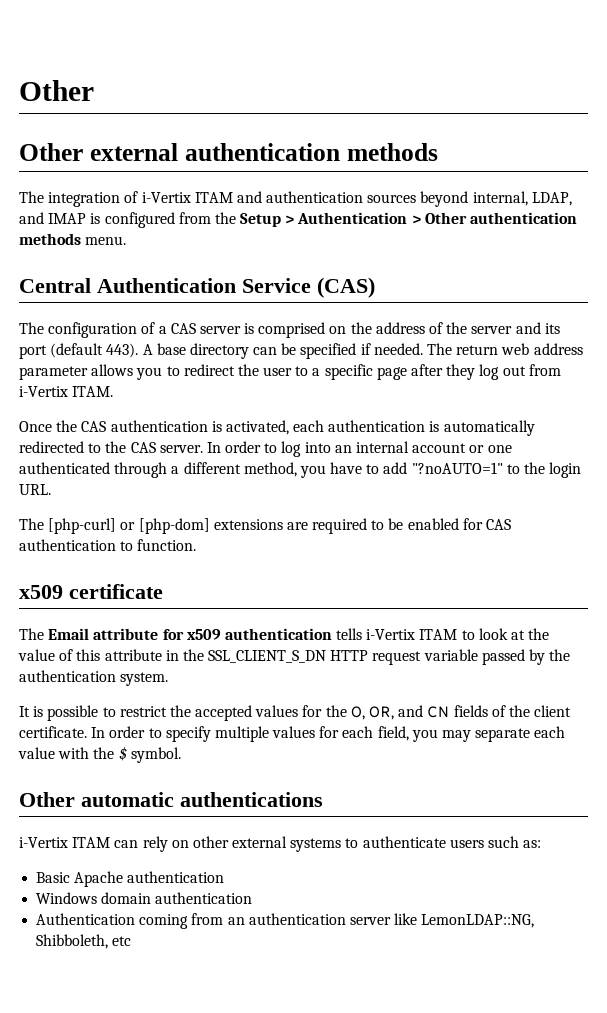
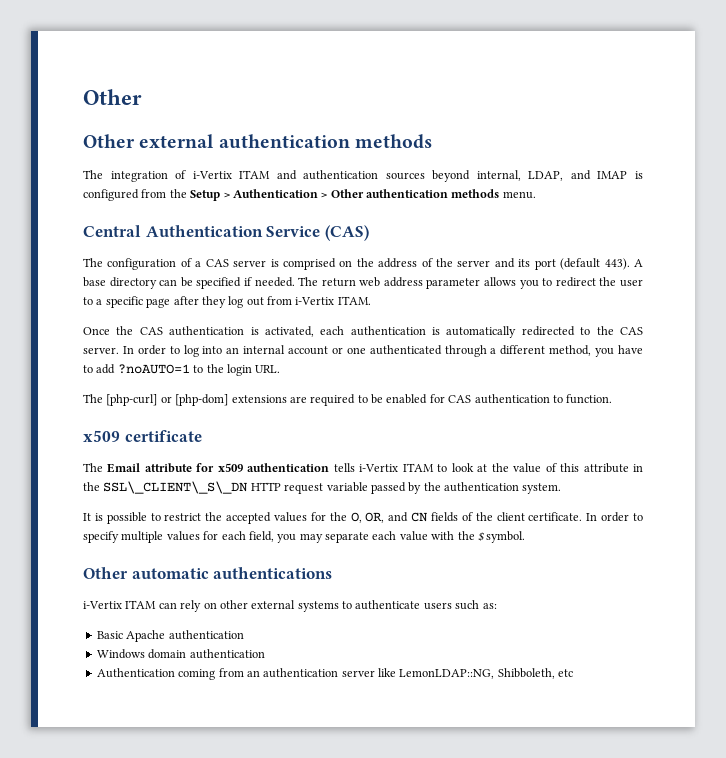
- In order to log into an internal account or one authenticated through a different method, you have to add "?noAUTO=1" to the login URL.
+ In order to log into an internal account or one authenticated through a different method, you have to add ?noAUTO=1 to the login URL.
- The Email attribute for x509 authentication tells i-Vertix ITAM to look at the value of this attribute in the SSL_CLIENT_S_DN HTTP request variable passed by the authentication system.
+ The Email attribute for x509 authentication tells i-Vertix ITAM to look at the value of this attribute in the SSL\_CLIENT\_S\_DN HTTP request variable passed by the authentication system.

